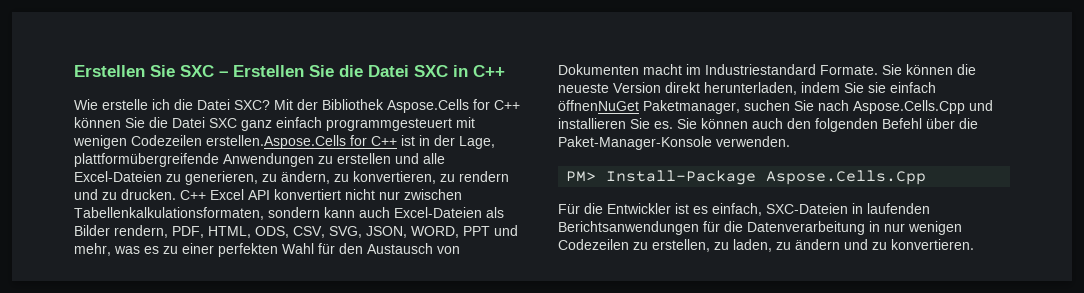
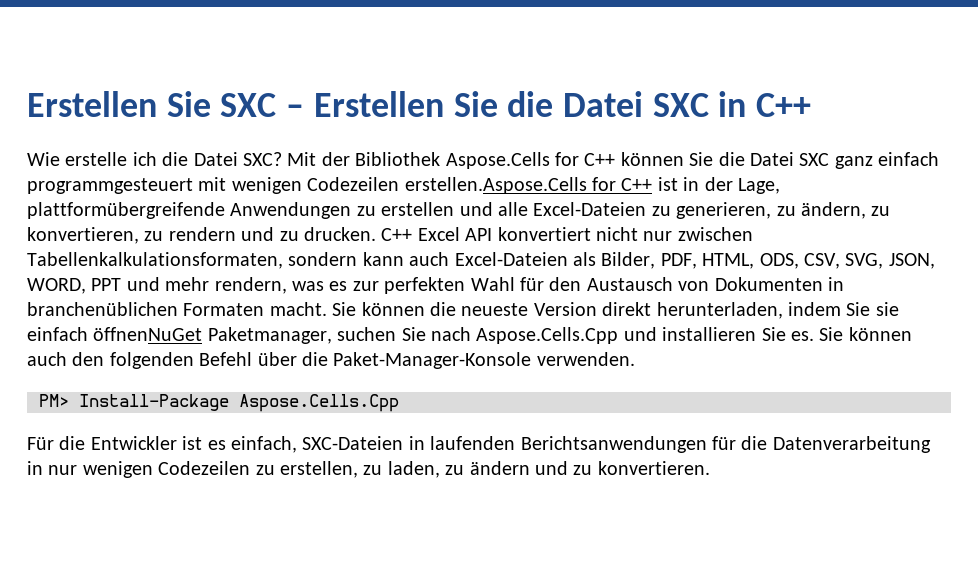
- C++ Excel API konvertiert nicht nur zwischen Tabellenkalkulationsformaten, sondern kann auch Excel-Dateien als Bilder rendern, PDF, HTML, ODS, CSV, SVG, JSON, WORD, PPT und mehr, was es zu einer perfekten Wahl für den Austausch von Dokumenten macht im Industriestandard Formate.
+ C++ Excel API konvertiert nicht nur zwischen Tabellenkalkulationsformaten, sondern kann auch Excel-Dateien als Bilder, PDF, HTML, ODS, CSV, SVG, JSON, WORD, PPT und mehr rendern, was es zur perfekten Wahl für den Austausch von Dokumenten in branchenüblichen Formaten macht.

